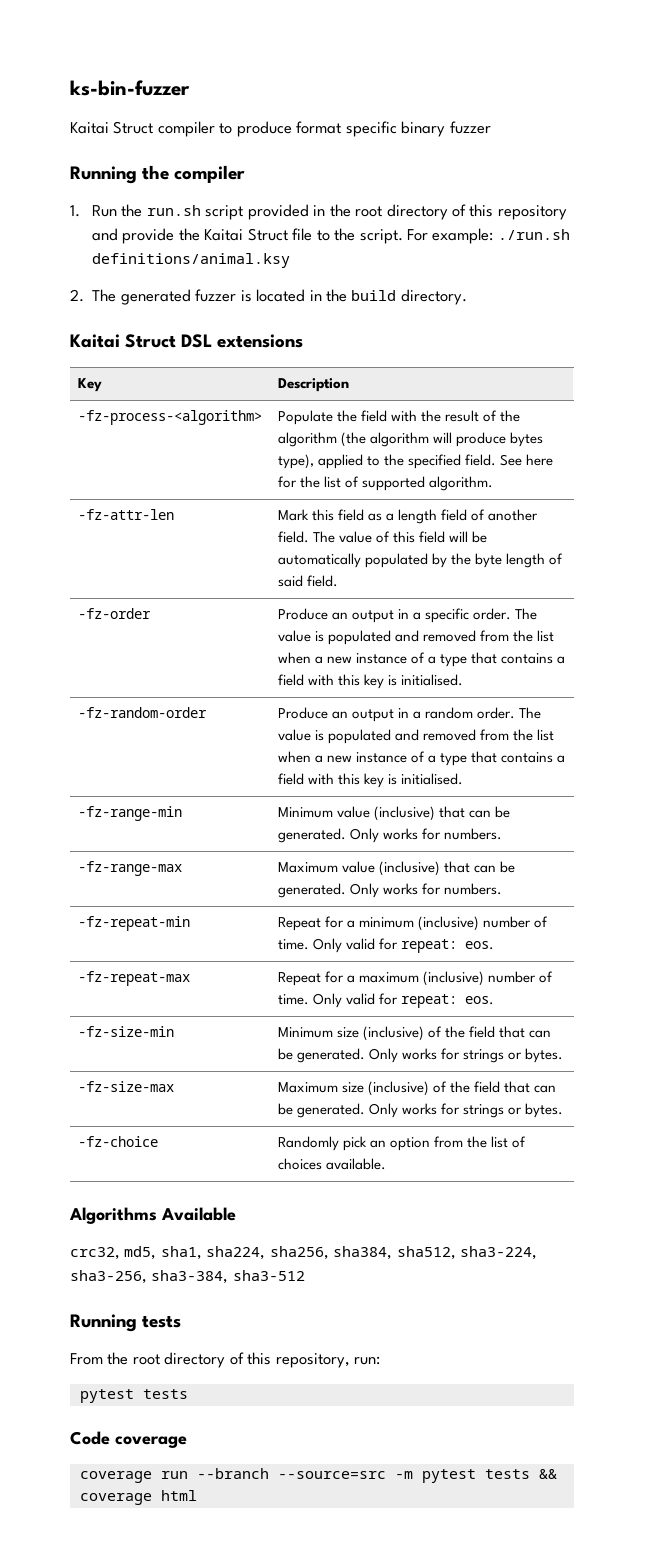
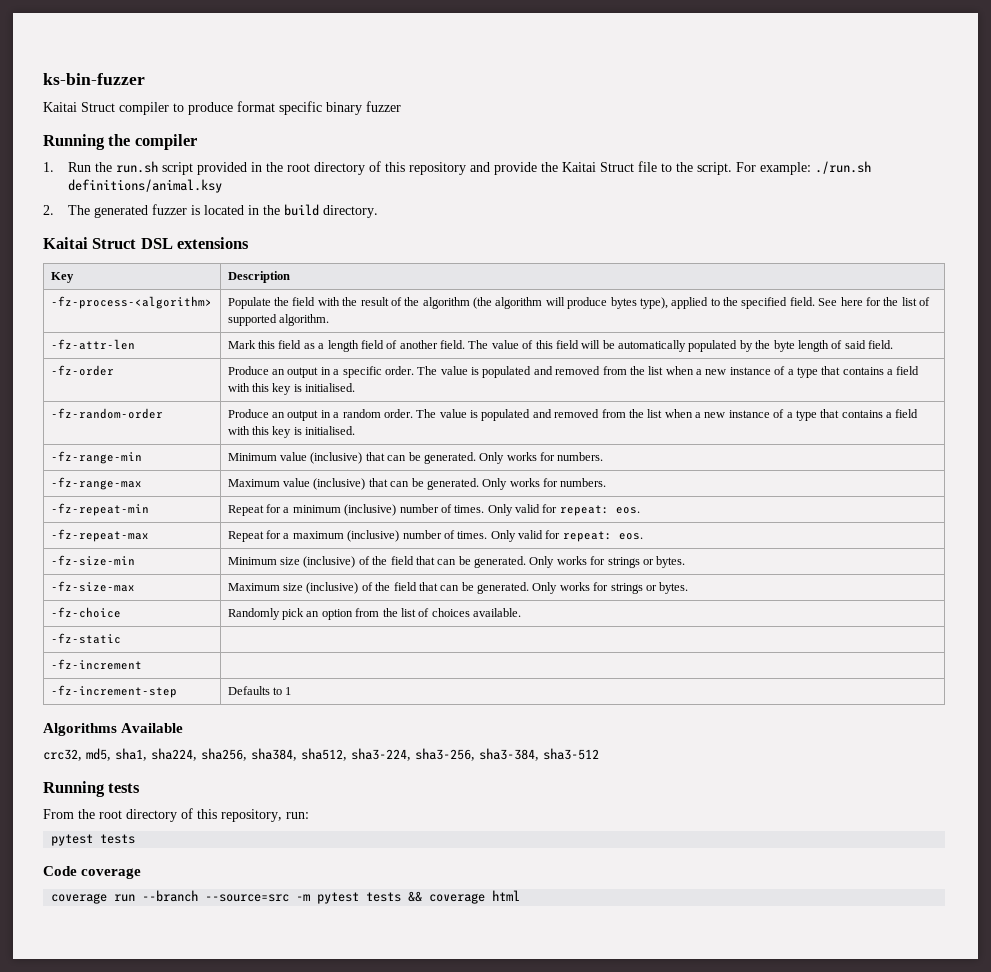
- -fz-repeat-min | Repeat for a minimum (inclusive) number of time. Only valid for repeat: eos.
+ -fz-repeat-min | Repeat for a minimum (inclusive) number of times. Only valid for repeat: eos.
- -fz-repeat-max | Repeat for a maximum (inclusive) number of time. Only valid for repeat: eos.
+ -fz-repeat-max | Repeat for a maximum (inclusive) number of times. Only valid for repeat: eos.
+ -fz-static |
+ -fz-increment |
+ -fz-increment-step | Defaults to 1

